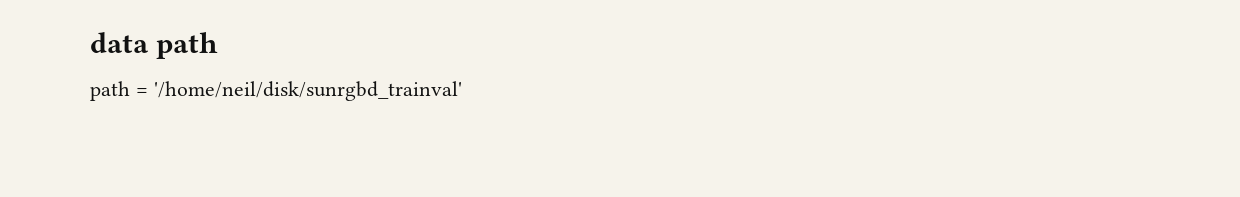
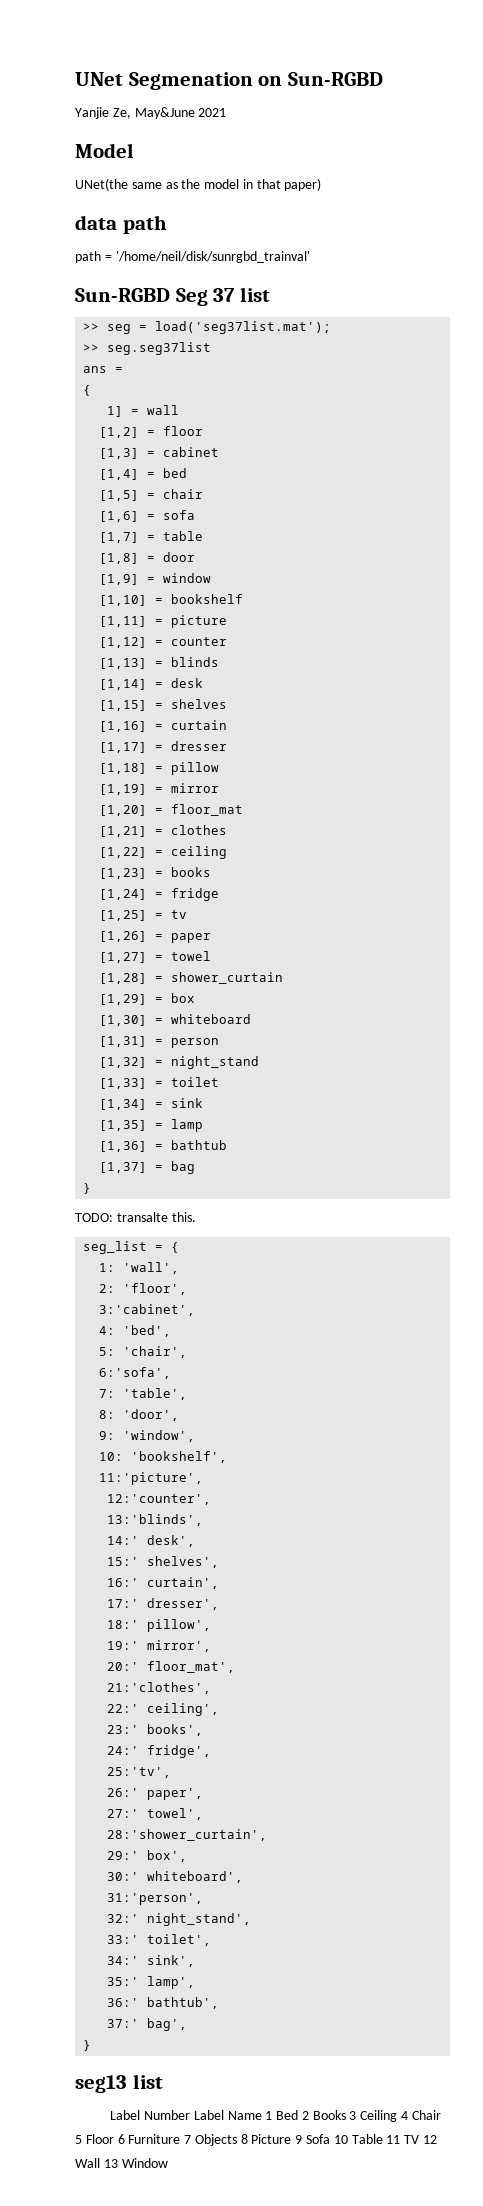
+ UNet Segmenation on Sun-RGBD
+ Yanjie Ze, May&June 2021
+ Model
+ UNet(the same as the model in that paper)
+ Sun-RGBD Seg 37 list
+ >> seg = load('seg37list.mat');
+ >> seg.seg37list
+ ans =
+ {
+ 1] = wall
+ [1,2] = floor
+ [1,3] = cabinet
+ [1,4] = bed
+ [1,5] = chair
+ [1,6] = sofa
+ [1,7] = table
+ [1,8] = door
+ [1,9] = window
+ [1,10] = bookshelf
+ [1,11] = picture
+ [1,12] = counter
+ [1,13] = blinds
+ [1,14] = desk
+ [1,15] = shelves
+ [1,16] = curtain
+ [1,17] = dresser
+ [1,18] = pillow
+ [1,19] = mirror
+ [1,20] = floor_mat
+ [1,21] = clothes
+ [1,22] = ceiling
+ [1,23] = books
+ [1,24] = fridge
+ [1,25] = tv
+ [1,26] = paper
+ [1,27] = towel
+ [1,28] = shower_curtain
+ [1,29] = box
+ [1,30] = whiteboard
+ [1,31] = person
+ [1,32] = night_stand
+ [1,33] = toilet
+ [1,34] = sink
+ [1,35] = lamp
+ [1,36] = bathtub
+ [1,37] = bag
+ }
+ TODO: transalte this.
+ seg_list = {
+ 1: 'wall',
+ 2: 'floor',
+ 3:'cabinet',
+ 4: 'bed',
+ 5: 'chair',
+ 6:'sofa',
+ 7: 'table',
+ 8: 'door',
+ 9: 'window',
+ 10: 'bookshelf',
+ 11:'picture',
+ 12:'counter',
+ 13:'blinds',
+ 14:' desk',
+ 15:' shelves',
+ 16:' curtain',
+ 17:' dresser',
+ 18:' pillow',
+ 19:' mirror',
+ 20:' floor_mat',
+ 21:'clothes',
+ 22:' ceiling',
+ 23:' books',
+ 24:' fridge',
+ 25:'tv',
+ 26:' paper',
+ 27:' towel',
+ 28:'shower_curtain',
+ 29:' box',
+ 30:' whiteboard',
+ 31:'person',
+ 32:' night_stand',
+ 33:' toilet',
+ 34:' sink',
+ 35:' lamp',
+ 36:' bathtub',
+ 37:' bag',
+ }
+ seg13 list
+ Label Number Label Name 1 Bed 2 Books 3 Ceiling 4 Chair 5 Floor 6 Furniture 7 Objects 8 Picture 9 Sofa 10 Table 11 TV 12 Wall 13 Window

